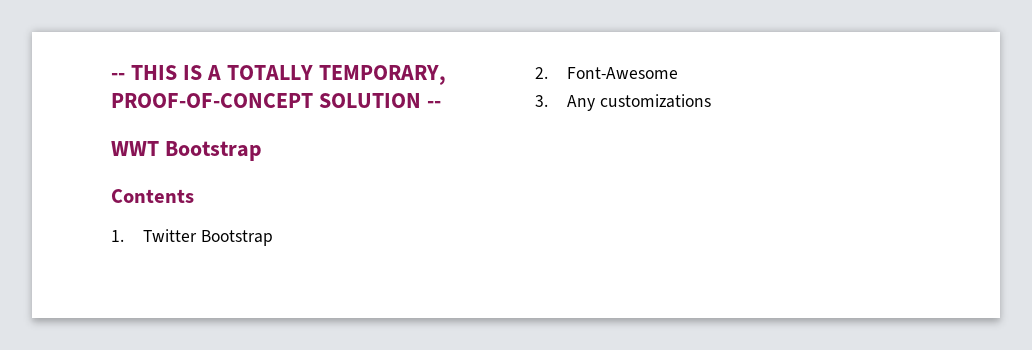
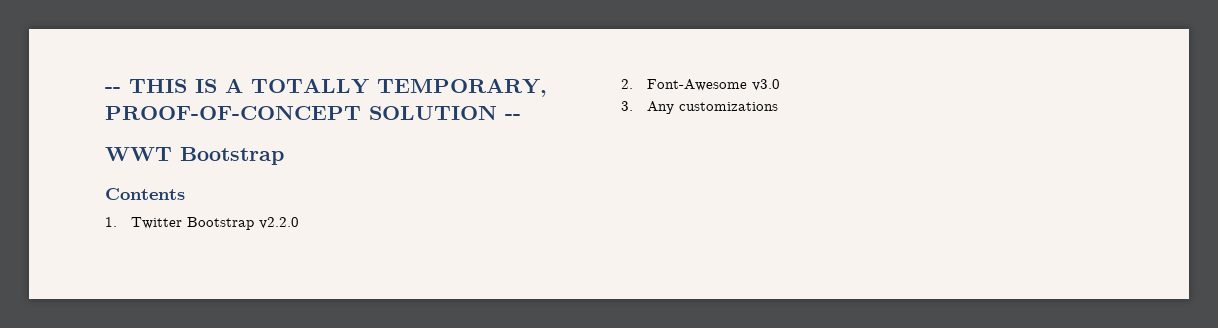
- 1. Twitter Bootstrap
+ 1. Twitter Bootstrap v2.2.0
- 2. Font-Awesome
+ 2. Font-Awesome v3.0

